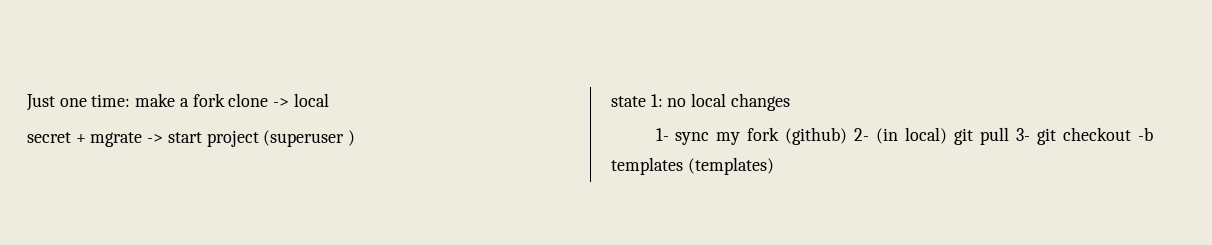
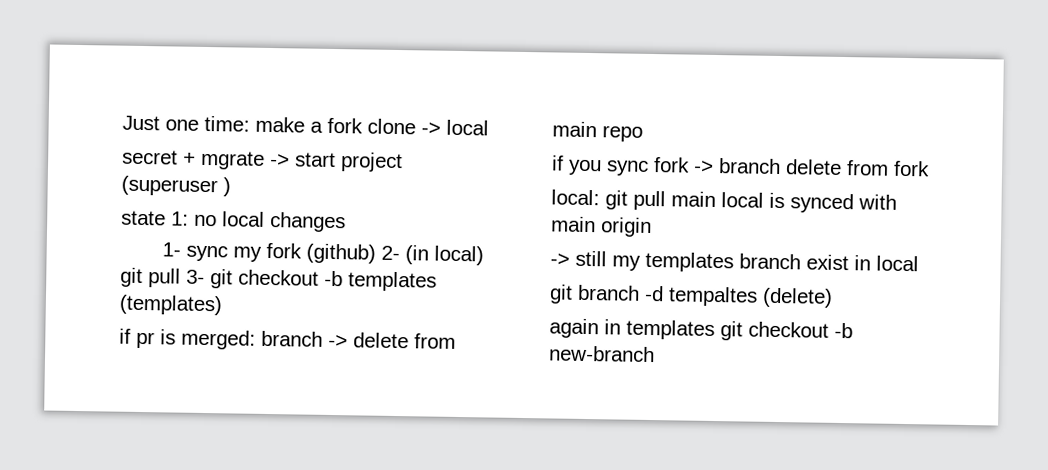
+ if pr is merged: branch -> delete from main repo
+ if you sync fork -> branch delete from fork
+ local: git pull main local is synced with main origin
+ -> still my templates branch exist in local
+ git branch -d tempaltes (delete)
+ again in templates git checkout -b new-branch

